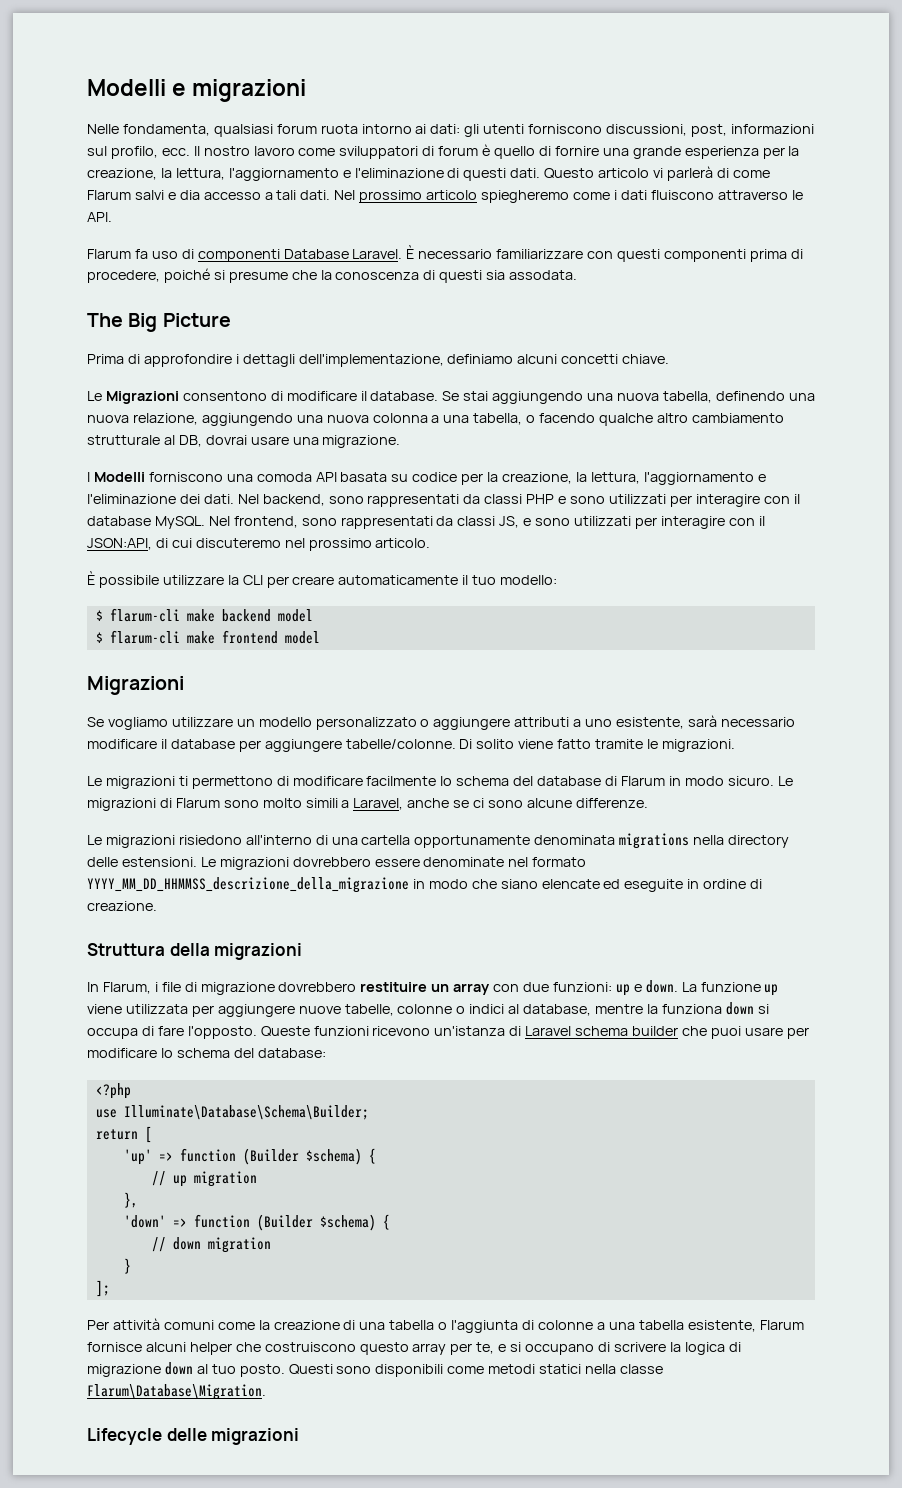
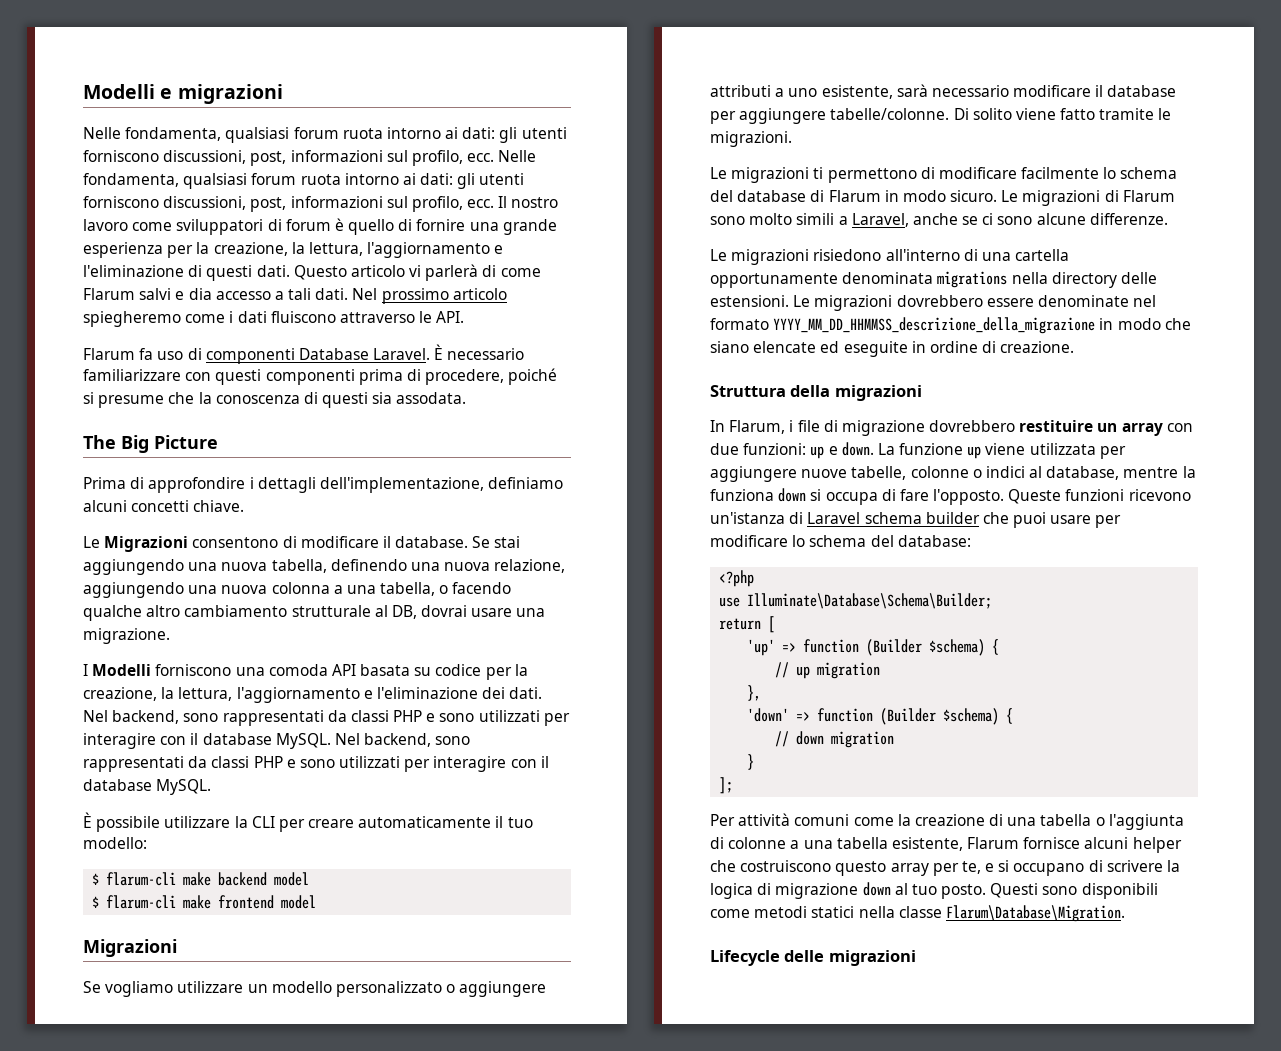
- Nelle fondamenta, qualsiasi forum ruota intorno ai dati: gli utenti forniscono discussioni, post, informazioni sul profilo, ecc.
+ Nelle fondamenta, qualsiasi forum ruota intorno ai dati: gli utenti forniscono discussioni, post, informazioni sul profilo, ecc. Nelle fondamenta, qualsiasi forum ruota intorno ai dati: gli utenti forniscono discussioni, post, informazioni sul profilo, ecc.
- Nel backend, sono rappresentati da classi PHP e sono utilizzati per interagire con il database MySQL. Nel frontend, sono rappresentati da classi JS, e sono utilizzati per interagire con il JSON:API, di cui discuteremo nel prossimo articolo.
+ Nel backend, sono rappresentati da classi PHP e sono utilizzati per interagire con il database MySQL. Nel backend, sono rappresentati da classi PHP e sono utilizzati per interagire con il database MySQL.

